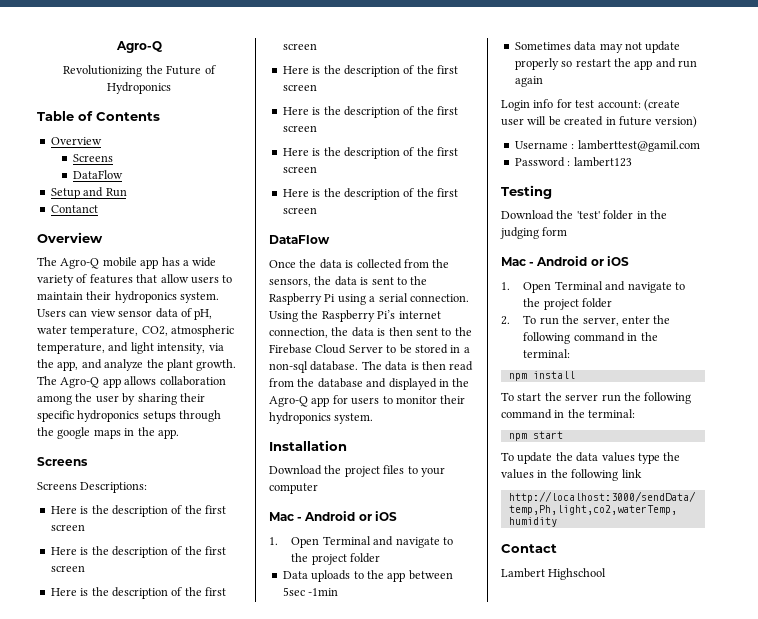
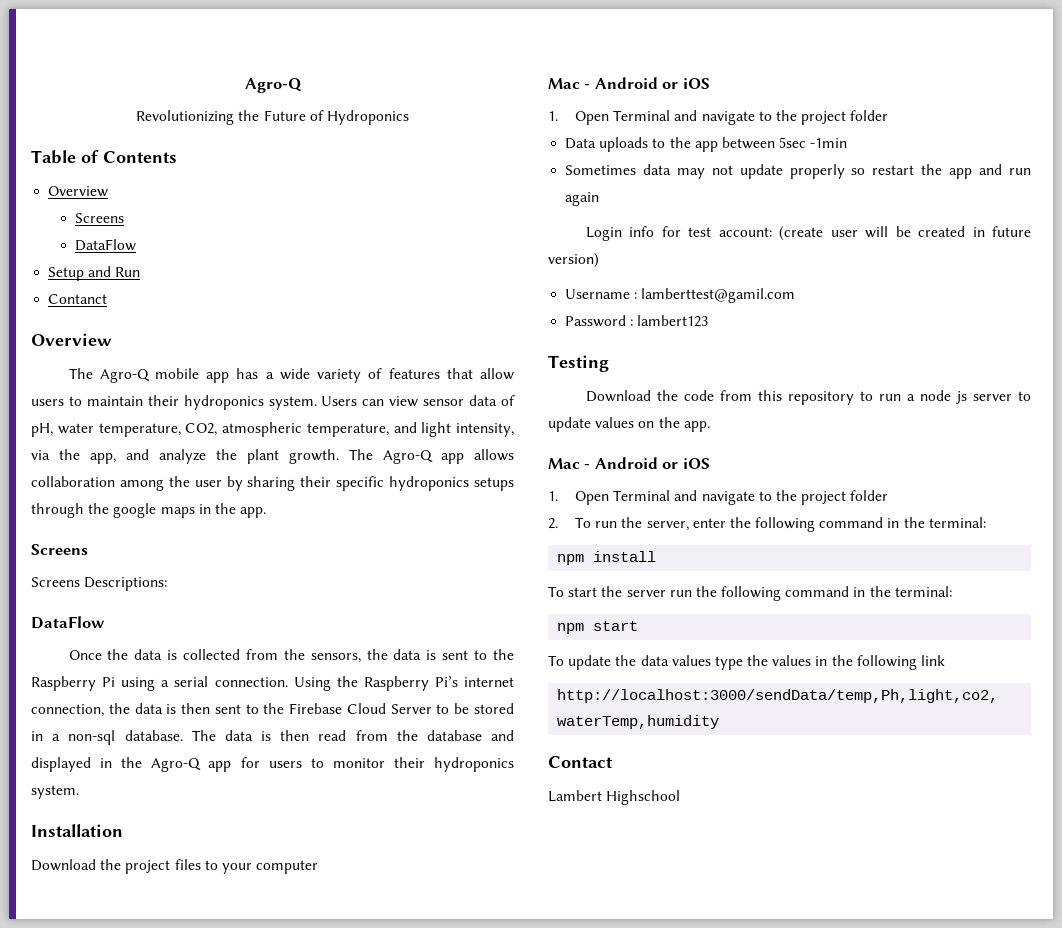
  Screens Descriptions:
- Here is the description of the first screen
- Here is the description of the first screen
- Here is the description of the first screen
- Here is the description of the first screen
- Here is the description of the first screen
- Here is the description of the first screen
- Here is the description of the first screen
- Download the 'test' folder in the judging form
+ Download the code from this repository to run a node js server to update values on the app.

